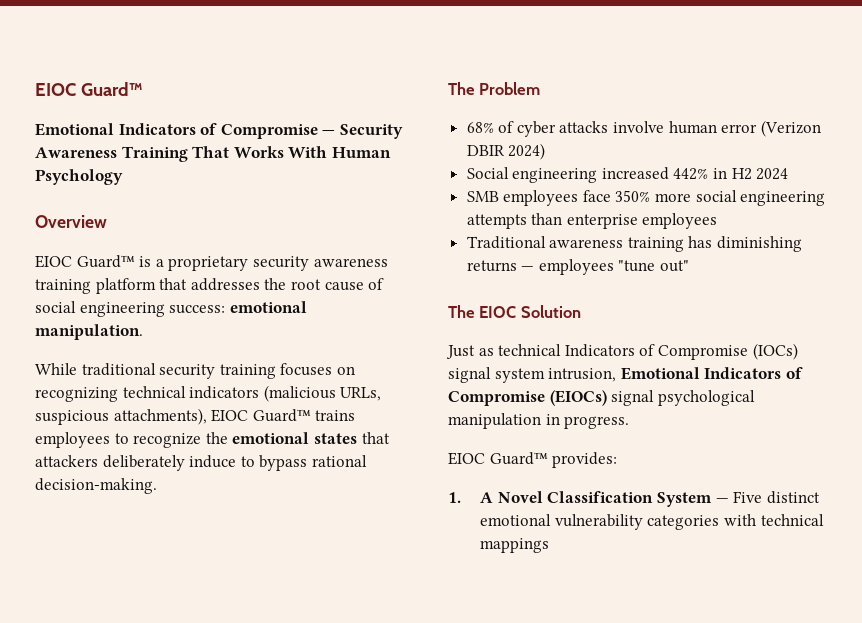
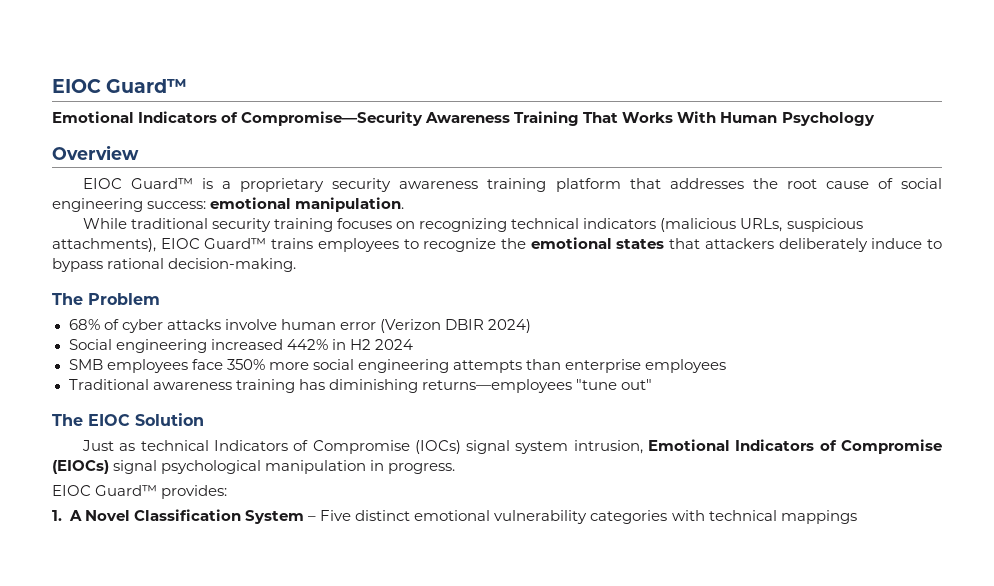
- Emotional Indicators of Compromise — Security Awareness Training That Works With Human Psychology
+ Emotional Indicators of Compromise—Security Awareness Training That Works With Human Psychology
- Traditional awareness training has diminishing returns — employees "tune out"
+ Traditional awareness training has diminishing returns—employees "tune out"
- 1. A Novel Classification System — Five distinct emotional vulnerability categories with technical mappings
+ 1. A Novel Classification System – Five distinct emotional vulnerability categories with technical mappings

